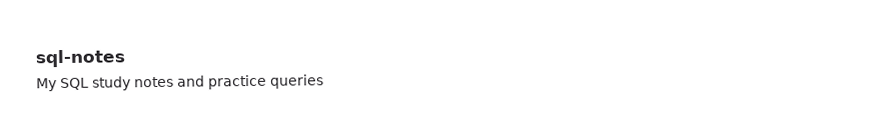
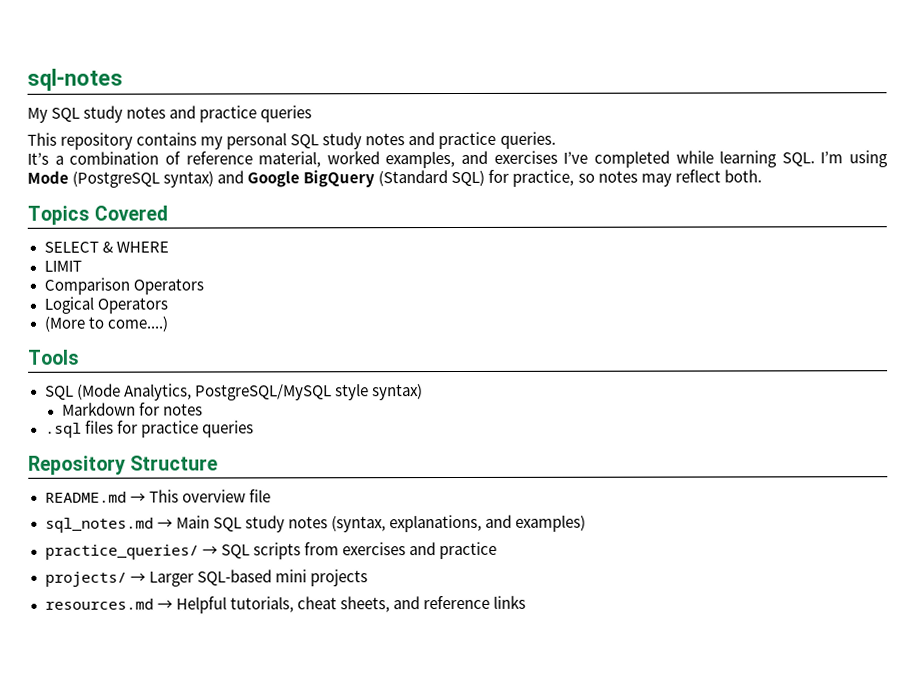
+ This repository contains my personal SQL study notes and practice queries.
+ It’s a combination of reference material, worked examples, and exercises I’ve completed while learning SQL. I’m using Mode (PostgreSQL syntax) and Google BigQuery (Standard SQL) for practice, so notes may reflect both.
+ Topics Covered
+ SELECT & WHERE
+ LIMIT
+ Comparison Operators
+ Logical Operators
+ (More to come....)
+ Tools
+ SQL (Mode Analytics, PostgreSQL/MySQL style syntax)
+ Markdown for notes
+ .sql files for practice queries
+ Repository Structure
+ README.md → This overview file
+ sql_notes.md → Main SQL study notes (syntax, explanations, and examples)
+ practice_queries/ → SQL scripts from exercises and practice
+ projects/ → Larger SQL-based mini projects
+ resources.md → Helpful tutorials, cheat sheets, and reference links

